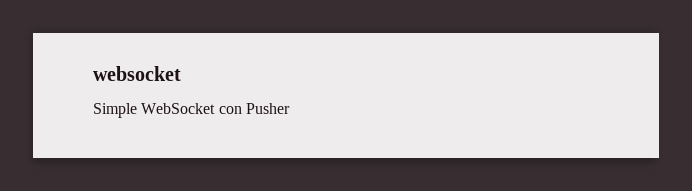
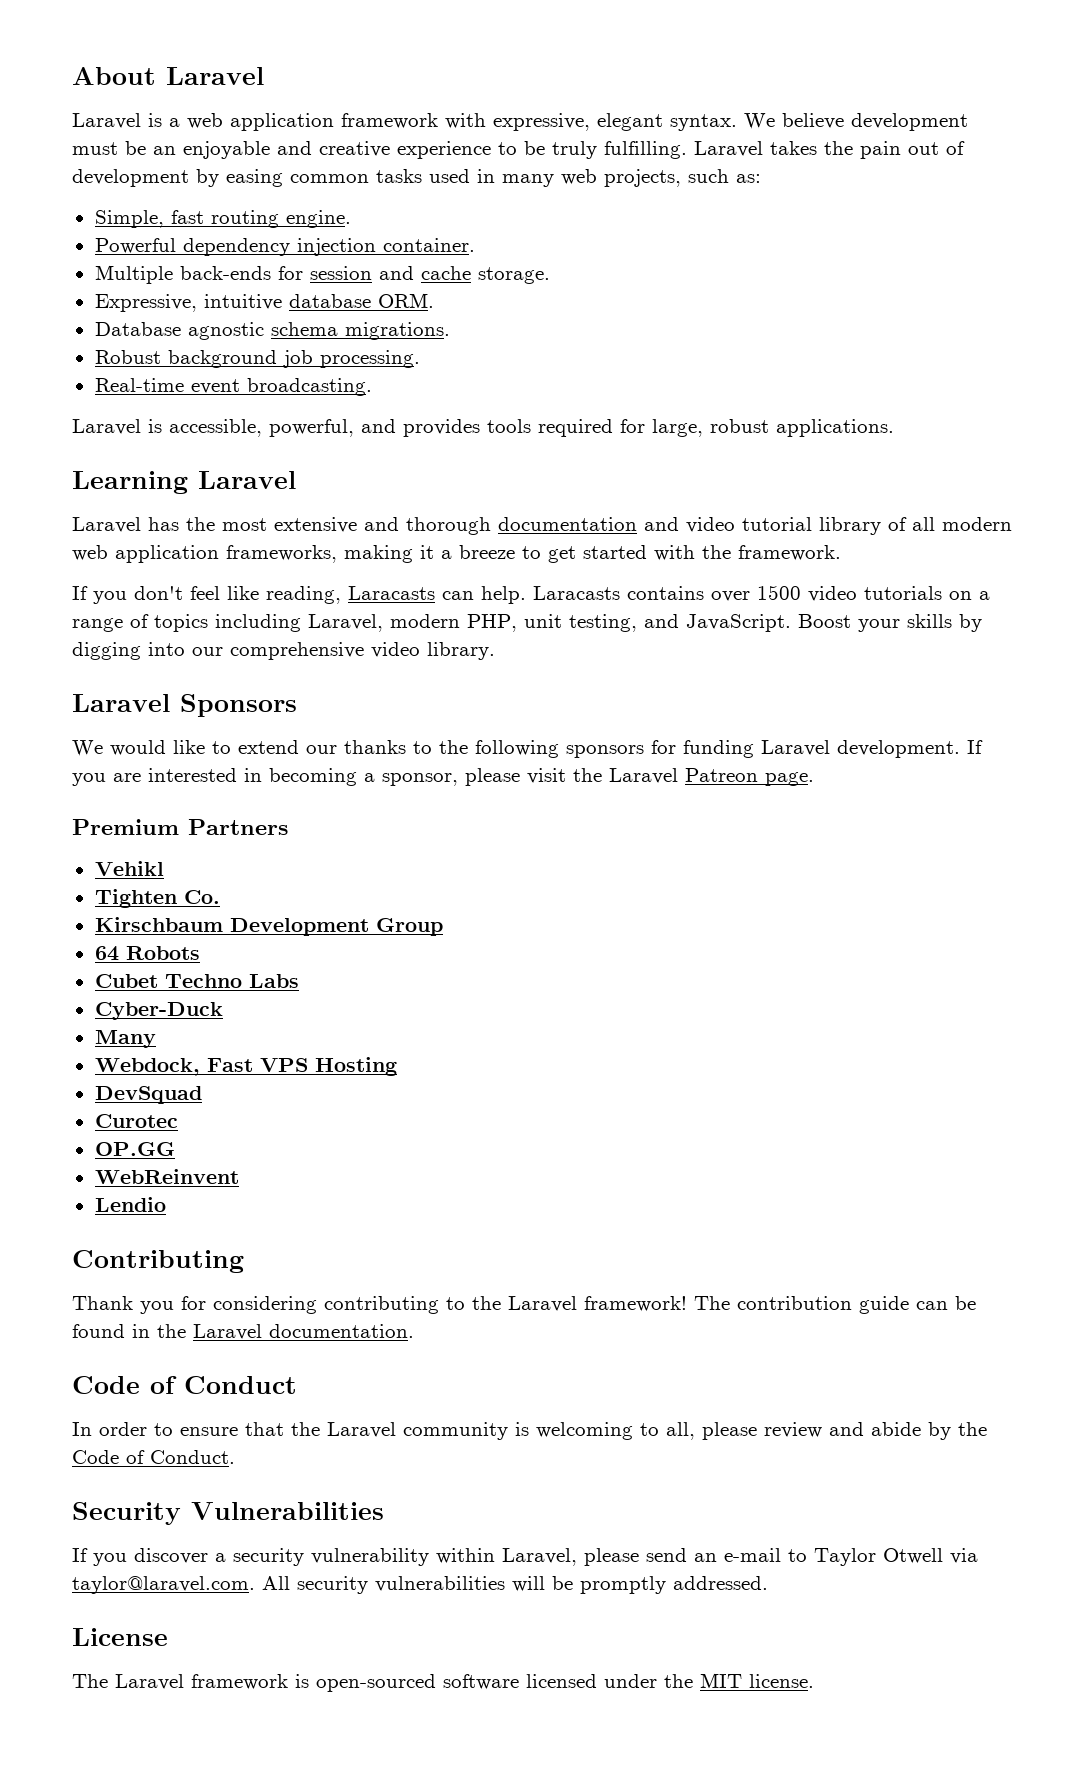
- websocket
- Simple WebSocket con Pusher
+ About Laravel
+ Laravel is a web application framework with expressive, elegant syntax. We believe development must be an enjoyable and creative experience to be truly fulfilling. Laravel takes the pain out of development by easing common tasks used in many web projects, such as:
+ Simple, fast routing engine.
+ Powerful dependency injection container.
+ Multiple back-ends for session and cache storage.
+ Expressive, intuitive database ORM.
+ Database agnostic schema migrations.
+ Robust background job processing.
+ Real-time event broadcasting.
+ Laravel is accessible, powerful, and provides tools required for large, robust applications.
+ Learning Laravel
+ Laravel has the most extensive and thorough documentation and video tutorial library of all modern web application frameworks, making it a breeze to get started with the framework.
+ If you don't feel like reading, Laracasts can help. Laracasts contains over 1500 video tutorials on a range of topics including Laravel, modern PHP, unit testing, and JavaScript. Boost your skills by digging into our comprehensive video library.
+ Laravel Sponsors
+ We would like to extend our thanks to the following sponsors for funding Laravel development. If you are interested in becoming a sponsor, please visit the Laravel Patreon page.
+ Premium Partners
+ Vehikl
+ Tighten Co.
+ Kirschbaum Development Group
+ 64 Robots
+ Cubet Techno Labs
+ Cyber-Duck
+ Many
+ Webdock, Fast VPS Hosting
+ DevSquad
+ Curotec
+ OP.GG
+ WebReinvent
+ Lendio
+ Contributing
+ Thank you for considering contributing to the Laravel framework! The contribution guide can be found in the Laravel documentation.
+ Code of Conduct
+ In order to ensure that the Laravel community is welcoming to all, please review and abide by the Code of Conduct.
+ Security Vulnerabilities
+ If you discover a security vulnerability within Laravel, please send an e-mail to Taylor Otwell via taylor@laravel.com. All security vulnerabilities will be promptly addressed.
+ License
+ The Laravel framework is open-sourced software licensed under the MIT license.

